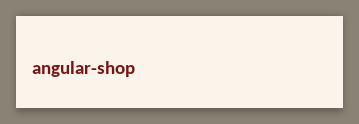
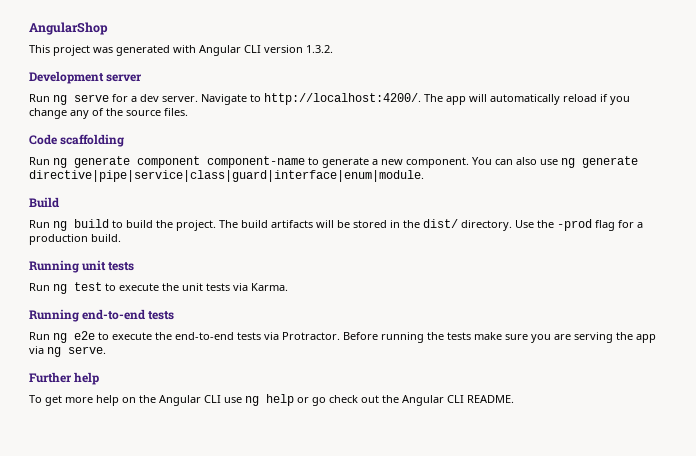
- angular-shop
+ AngularShop
+ This project was generated with Angular CLI version 1.3.2.
+ Development server
+ Run ng serve for a dev server. Navigate to http://localhost:4200/. The app will automatically reload if you change any of the source files.
+ Code scaffolding
+ Run ng generate component component-name to generate a new component. You can also use ng generate directive|pipe|service|class|guard|interface|enum|module.
+ Build
+ Run ng build to build the project. The build artifacts will be stored in the dist/ directory. Use the -prod flag for a production build.
+ Running unit tests
+ Run ng test to execute the unit tests via Karma.
+ Running end-to-end tests
+ Run ng e2e to execute the end-to-end tests via Protractor. Before running the tests make sure you are serving the app via ng serve.
+ Further help
+ To get more help on the Angular CLI use ng help or go check out the Angular CLI README.

